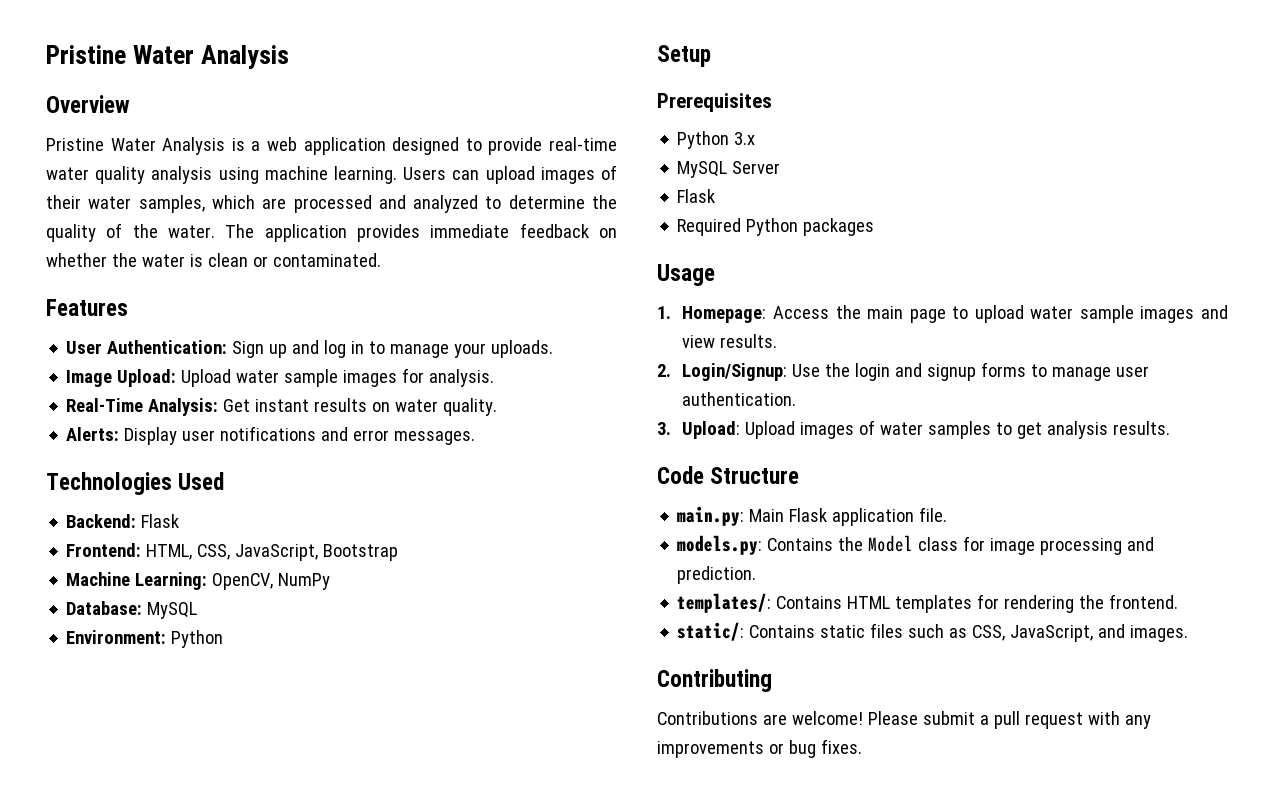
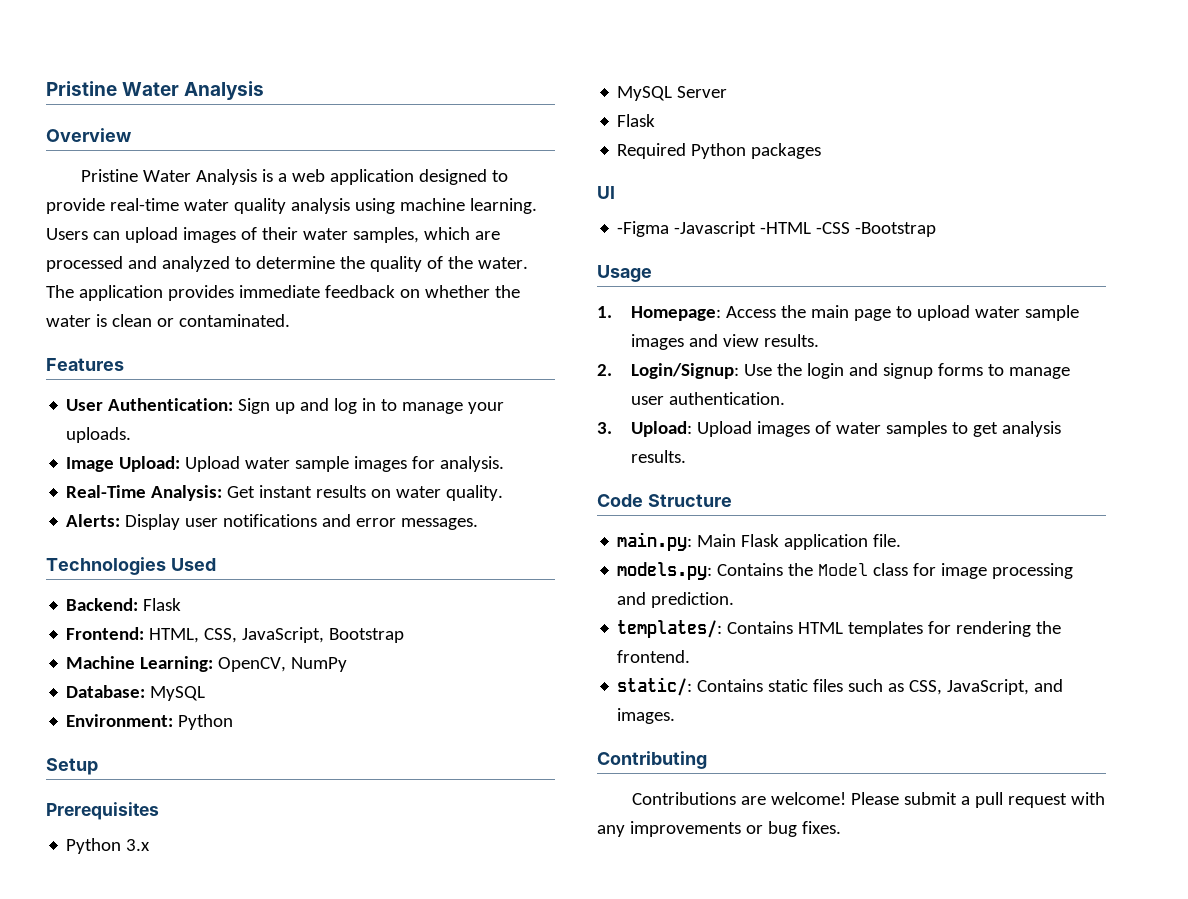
+ UI
+ -Figma -Javascript -HTML -CSS -Bootstrap

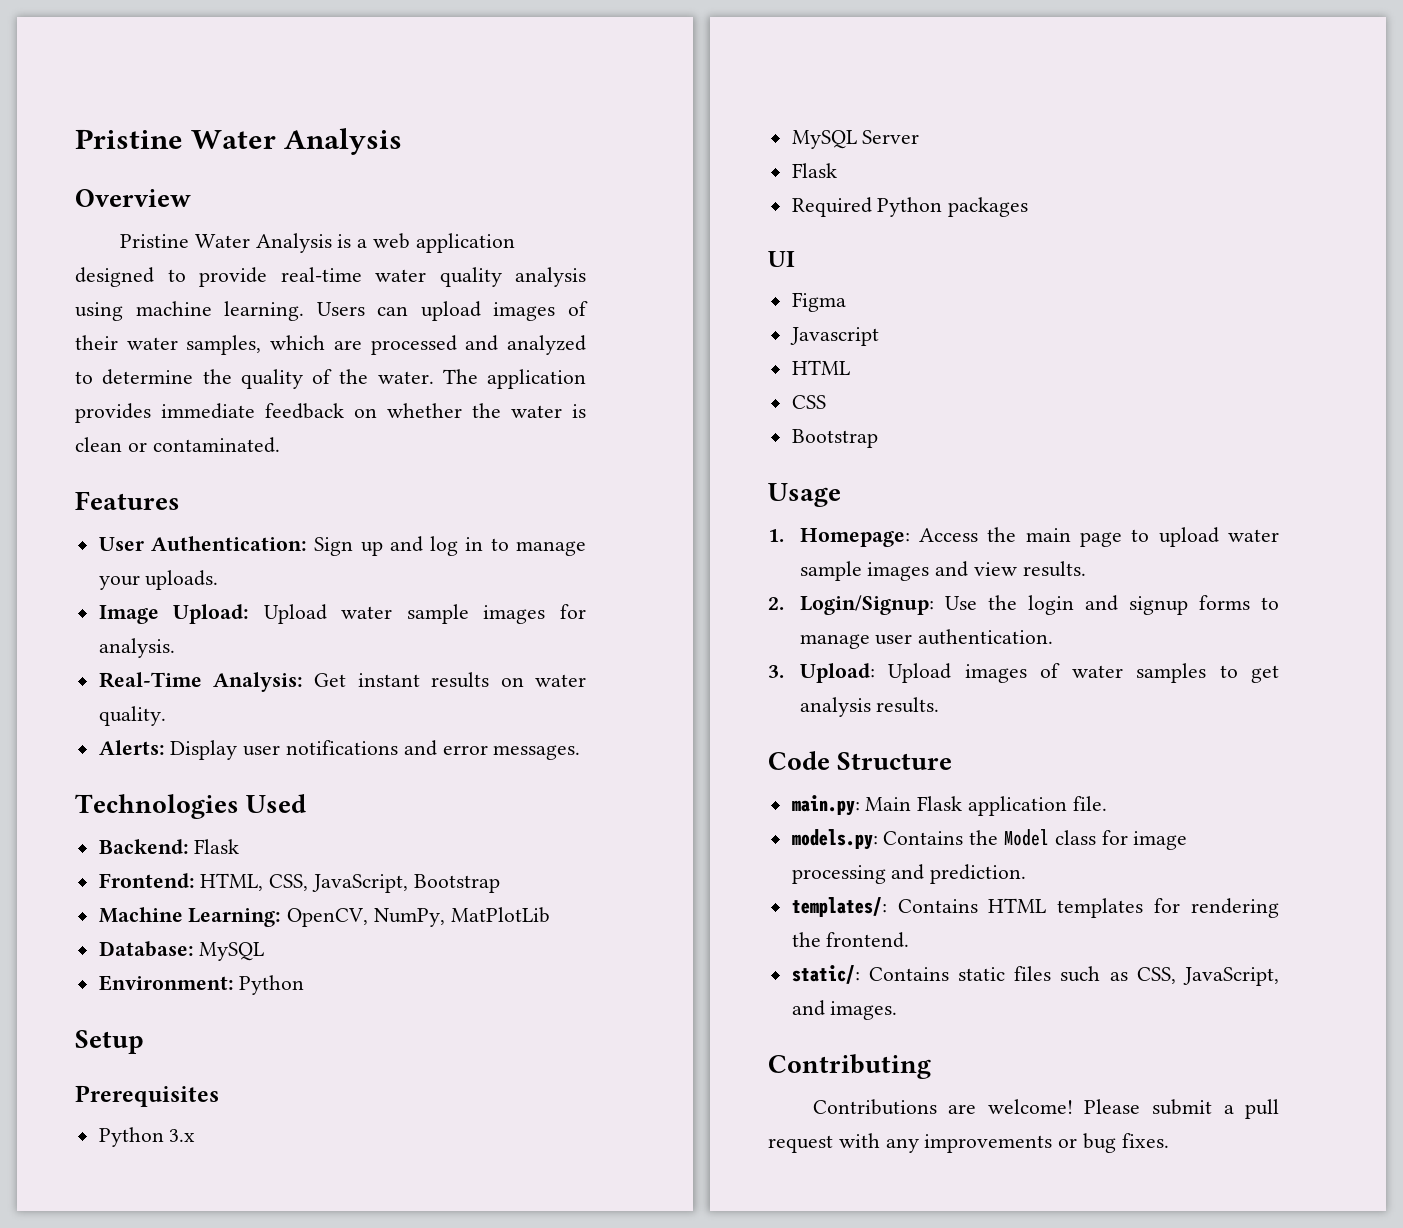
- Machine Learning: OpenCV, NumPy
+ Machine Learning: OpenCV, NumPy, MatPlotLib
- -Figma -Javascript -HTML -CSS -Bootstrap
+ Figma
+ Javascript
+ HTML
+ CSS
+ Bootstrap

